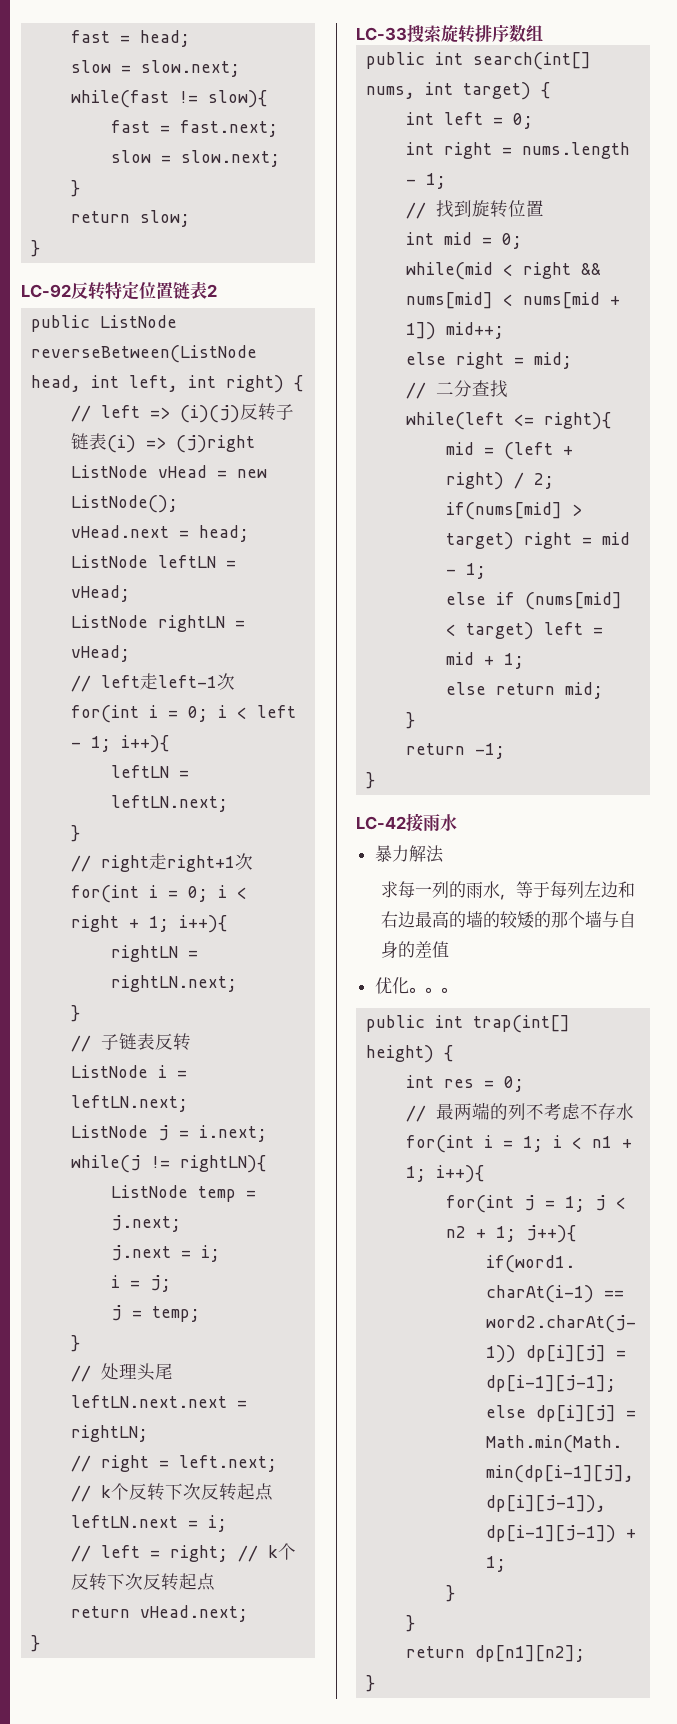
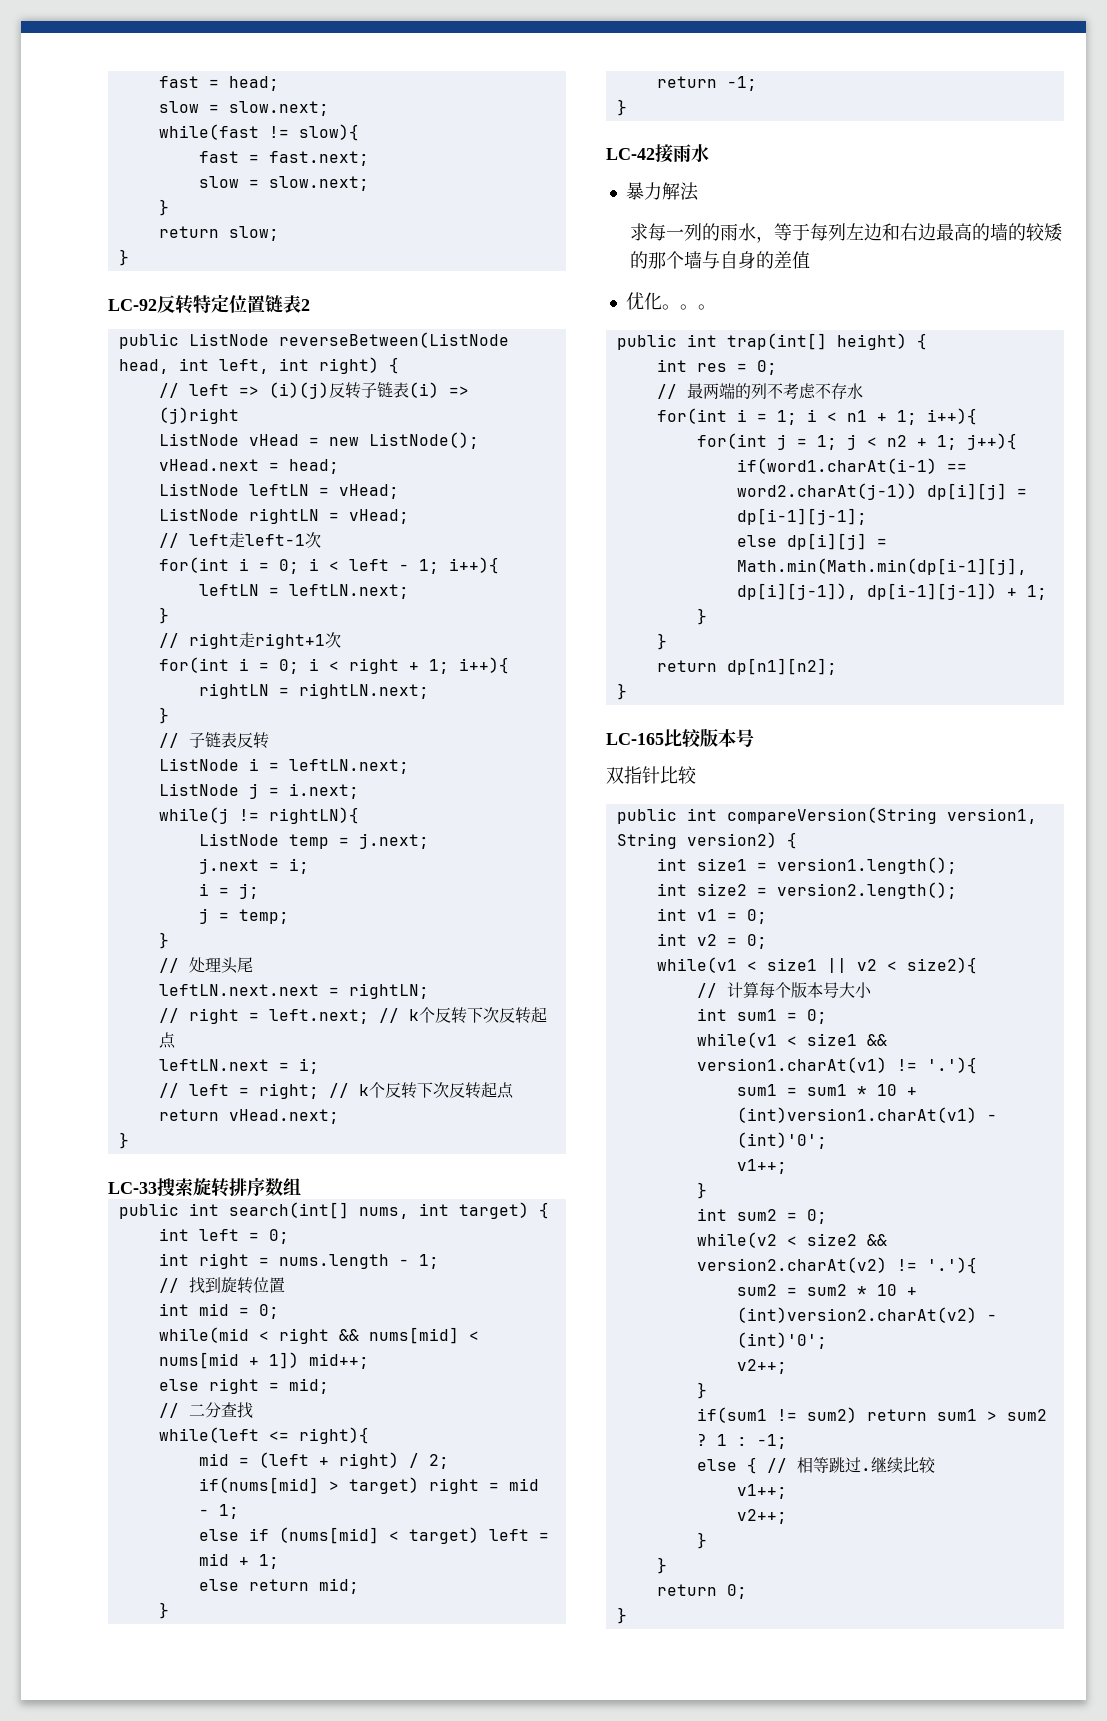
+ LC-165比较版本号
+ 双指针比较
+ public int compareVersion(String version1, String version2) {
+ int size1 = version1.length();
+ int size2 = version2.length();
+ int v1 = 0;
+ int v2 = 0;
+ while(v1 < size1 || v2 < size2){
+ // 计算每个版本号大小
+ int sum1 = 0;
+ while(v1 < size1 && version1.charAt(v1) != '.'){
+ sum1 = sum1 * 10 + (int)version1.charAt(v1) - (int)'0';
+ v1++;
+ }
+ int sum2 = 0;
+ while(v2 < size2 && version2.charAt(v2) != '.'){
+ sum2 = sum2 * 10 + (int)version2.charAt(v2) - (int)'0';
+ v2++;
+ }
+ if(sum1 != sum2) return sum1 > sum2 ? 1 : -1;
+ else { // 相等跳过.继续比较
+ v1++;
+ v2++;
+ }
+ }
+ return 0;
+ }

